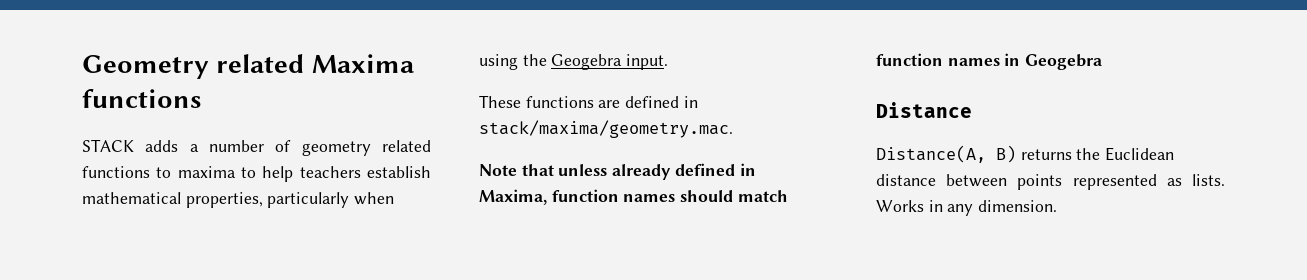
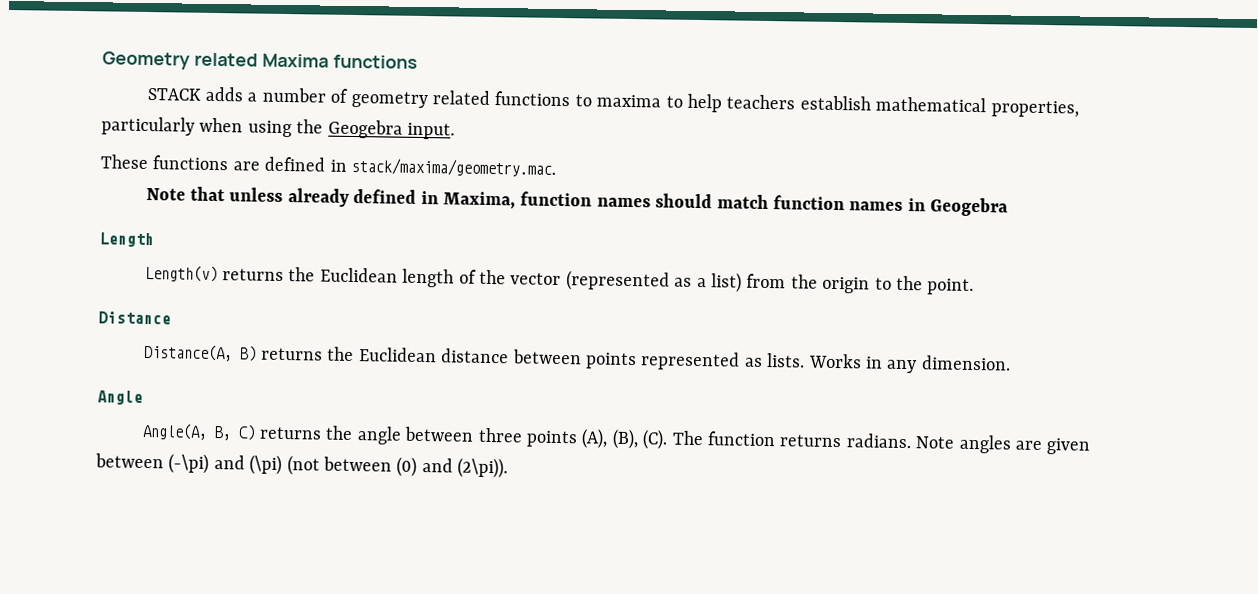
+ Length
+ Length(v) returns the Euclidean length of the vector (represented as a list) from the origin to the point.
+ Angle
+ Angle(A, B, C) returns the angle between three points (A), (B), (C). The function returns radians. Note angles are given between (-\pi) and (\pi) (not between (0) and (2\pi)).

